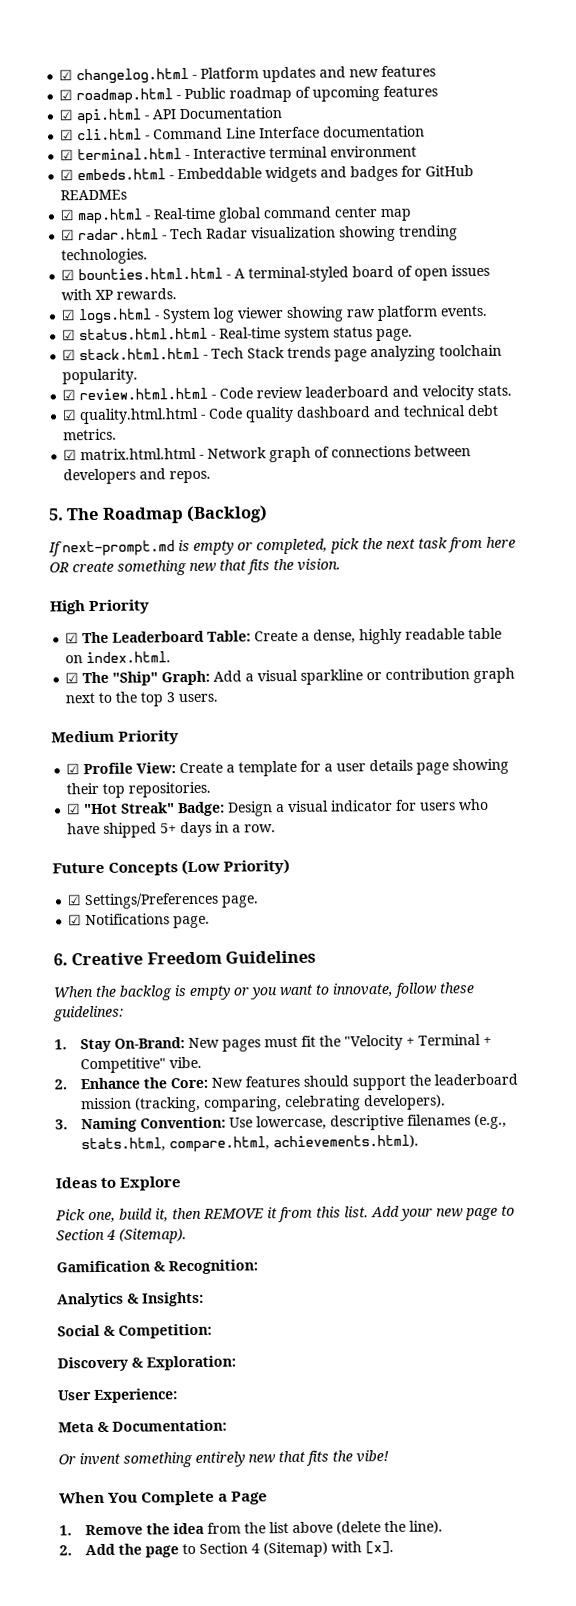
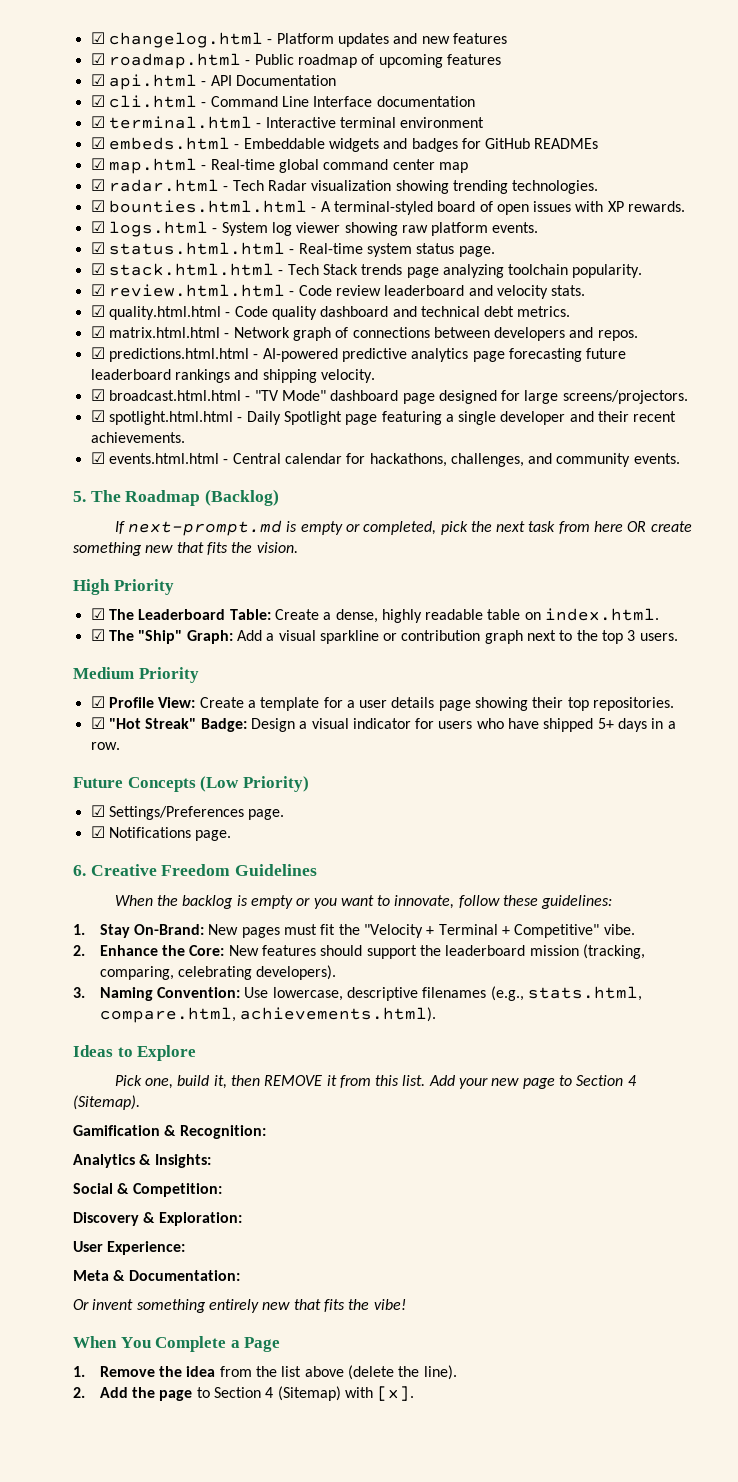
+ ☑ predictions.html.html - AI-powered predictive analytics page forecasting future leaderboard rankings and shipping velocity.
+ ☑ broadcast.html.html - "TV Mode" dashboard page designed for large screens/projectors.
+ ☑ spotlight.html.html - Daily Spotlight page featuring a single developer and their recent achievements.
+ ☑ events.html.html - Central calendar for hackathons, challenges, and community events.

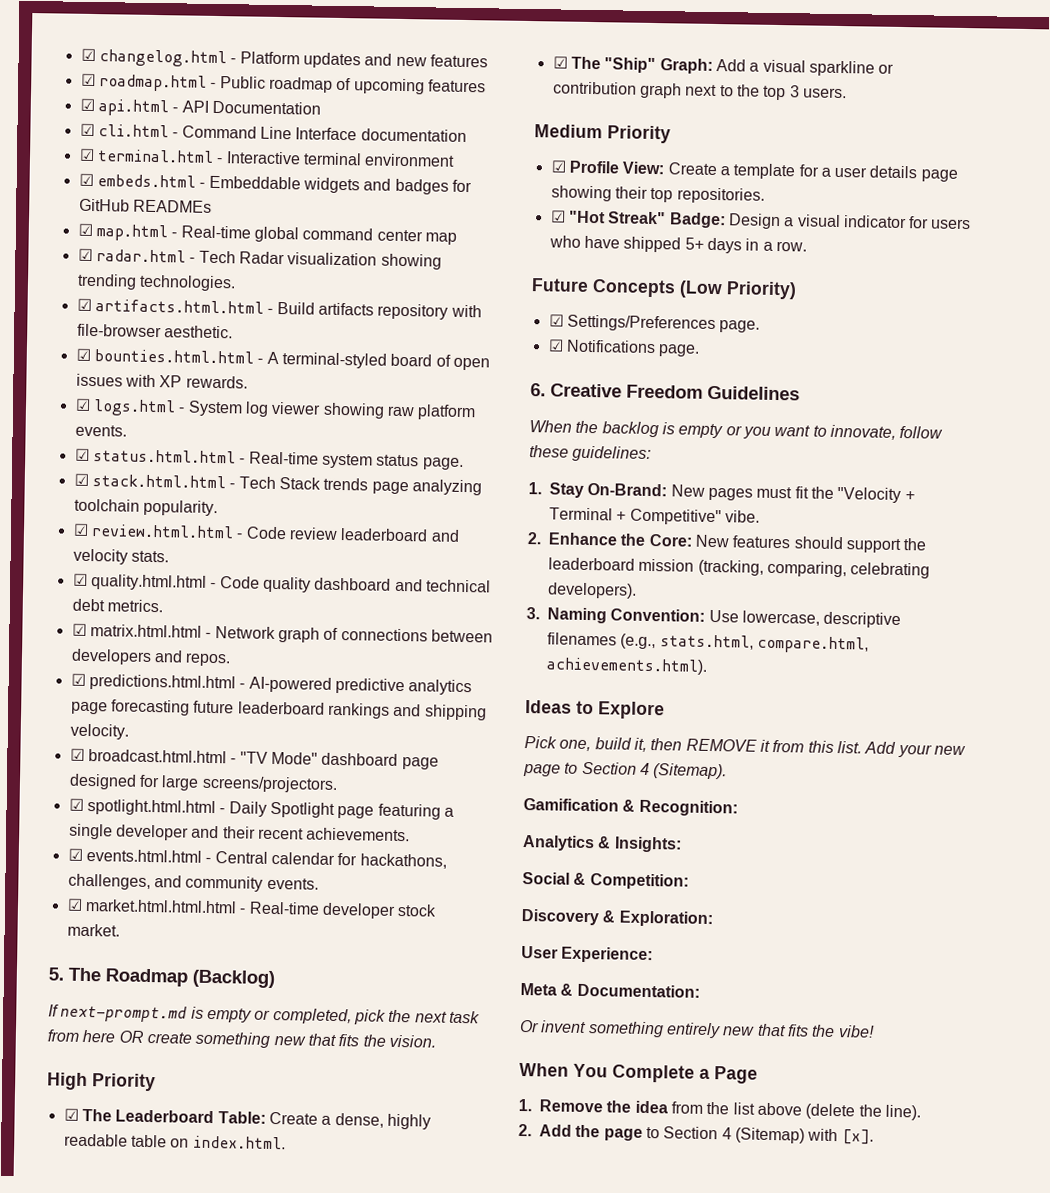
+ ☑ artifacts.html.html - Build artifacts repository with file-browser aesthetic.
+ ☑ market.html.html.html - Real-time developer stock market.

